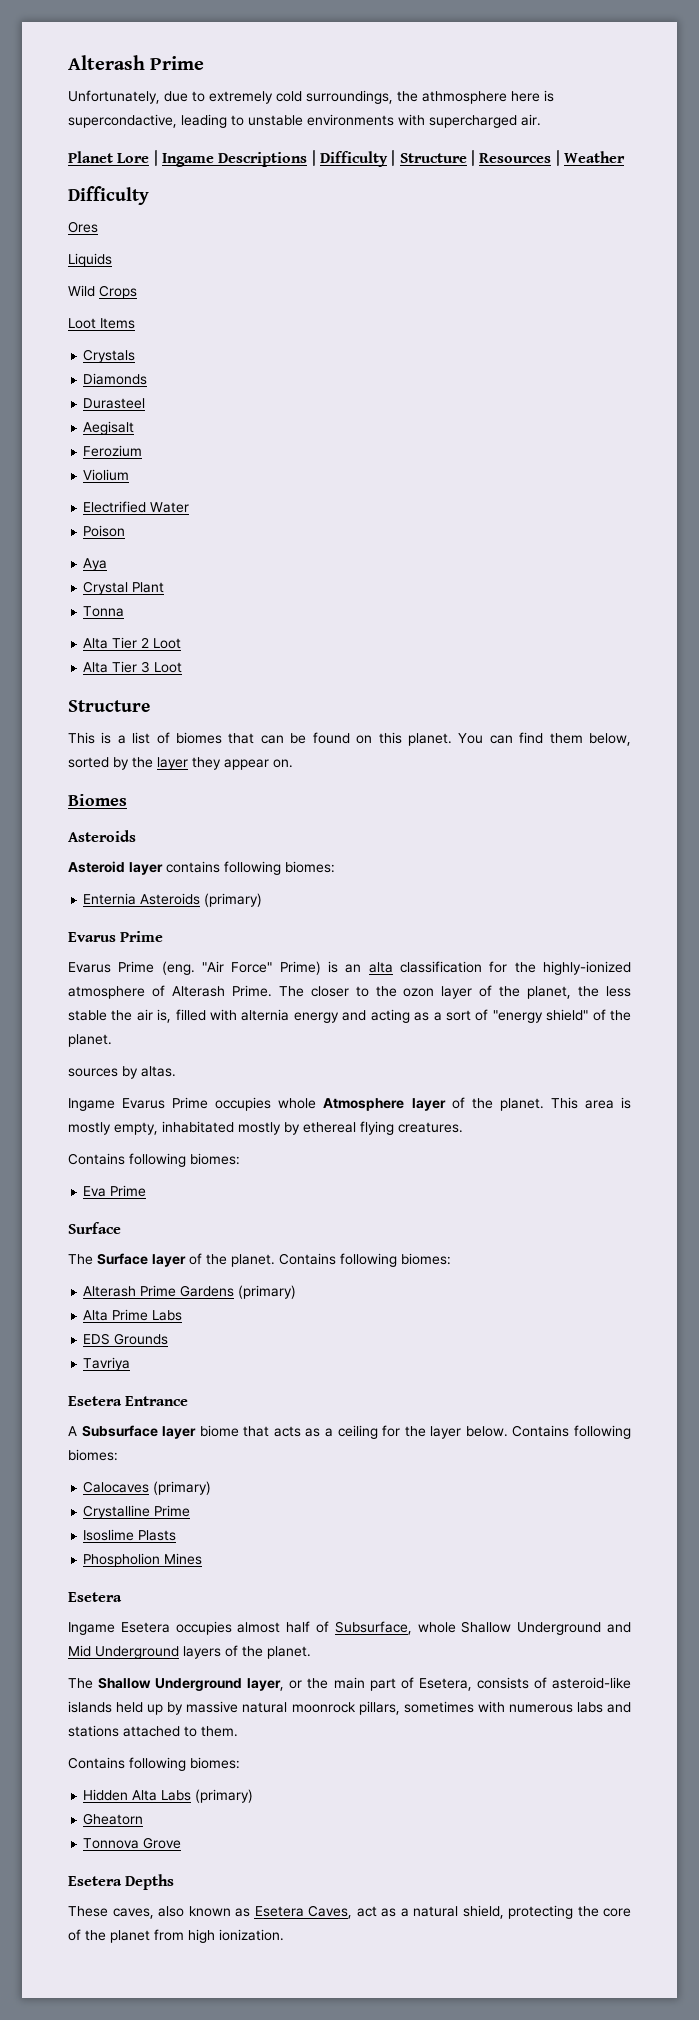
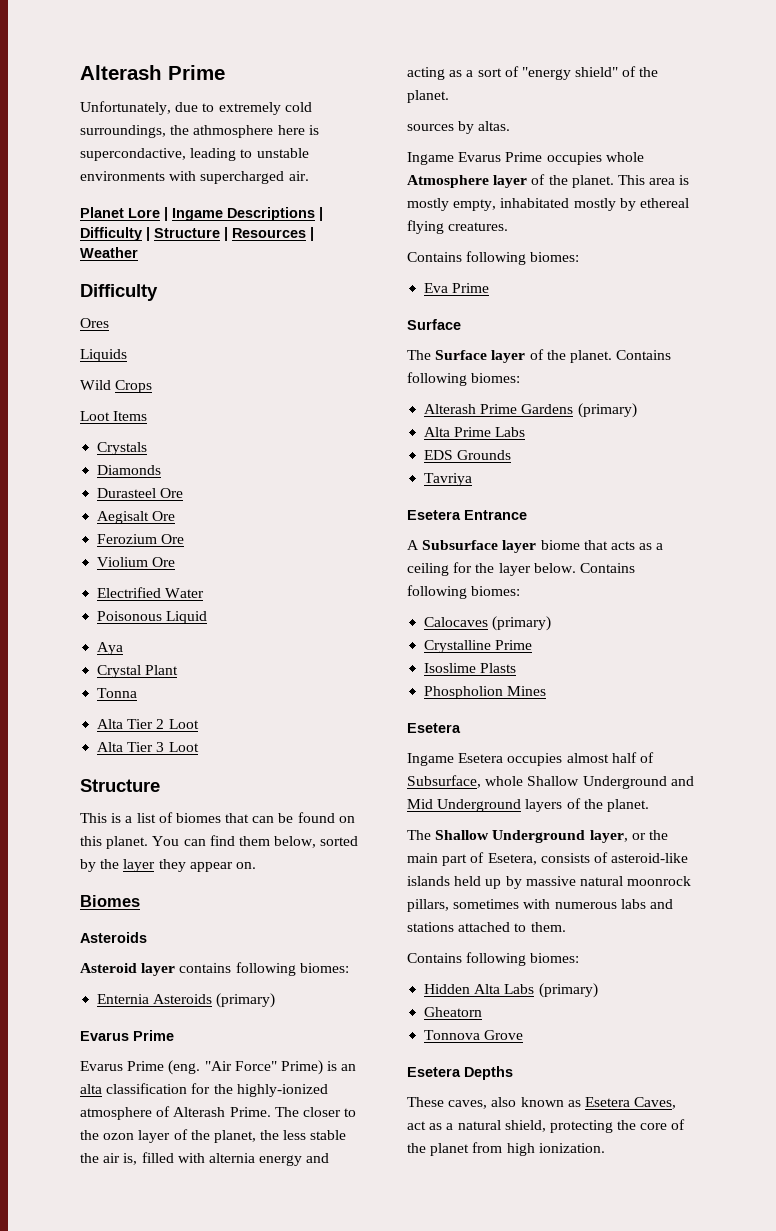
- Durasteel
+ Durasteel Ore
- Aegisalt
+ Aegisalt Ore
- Ferozium
+ Ferozium Ore
- Violium
+ Violium Ore
- Poison
+ Poisonous Liquid

